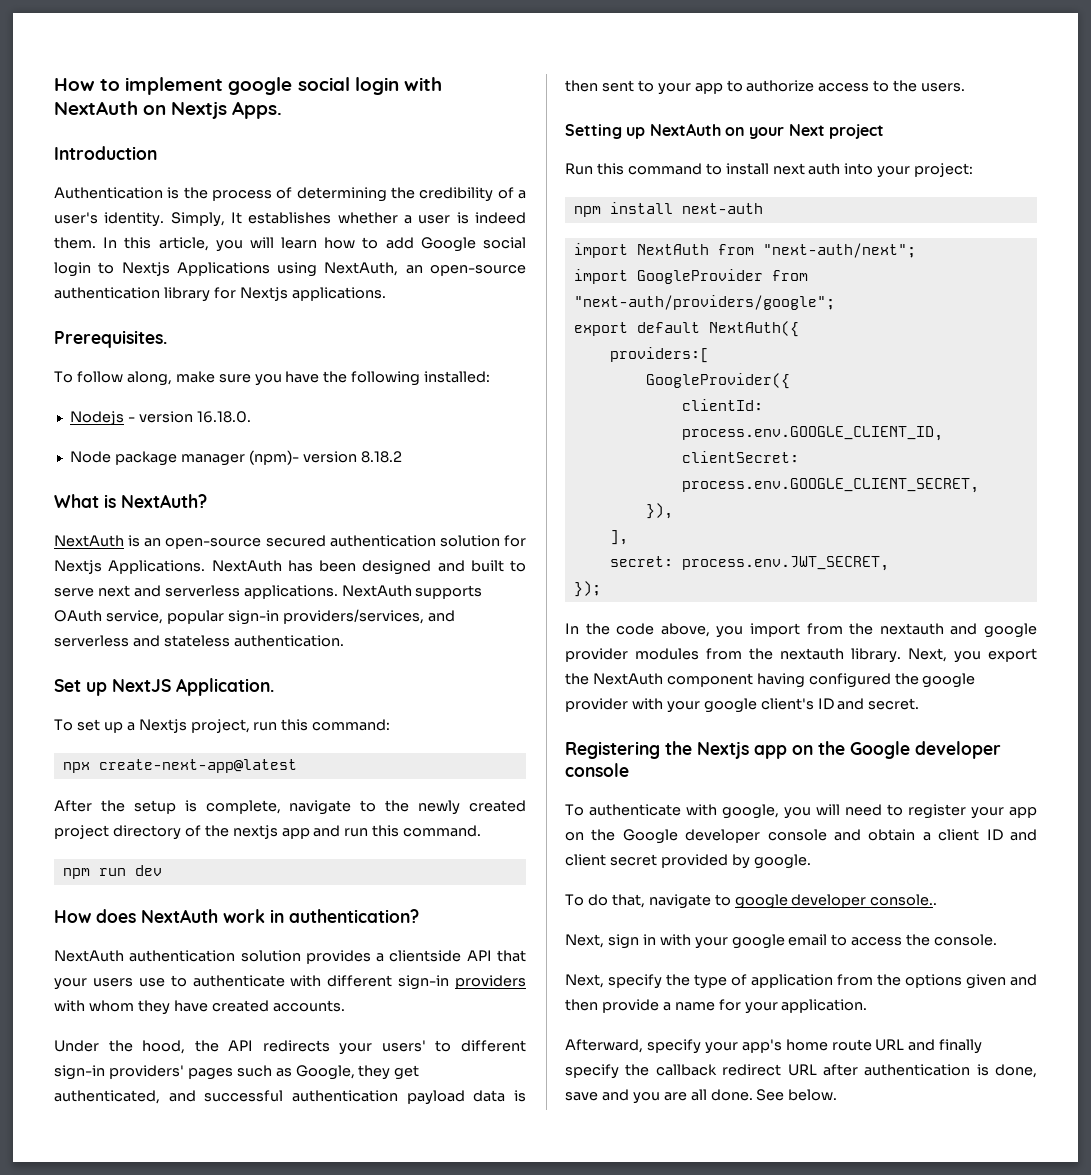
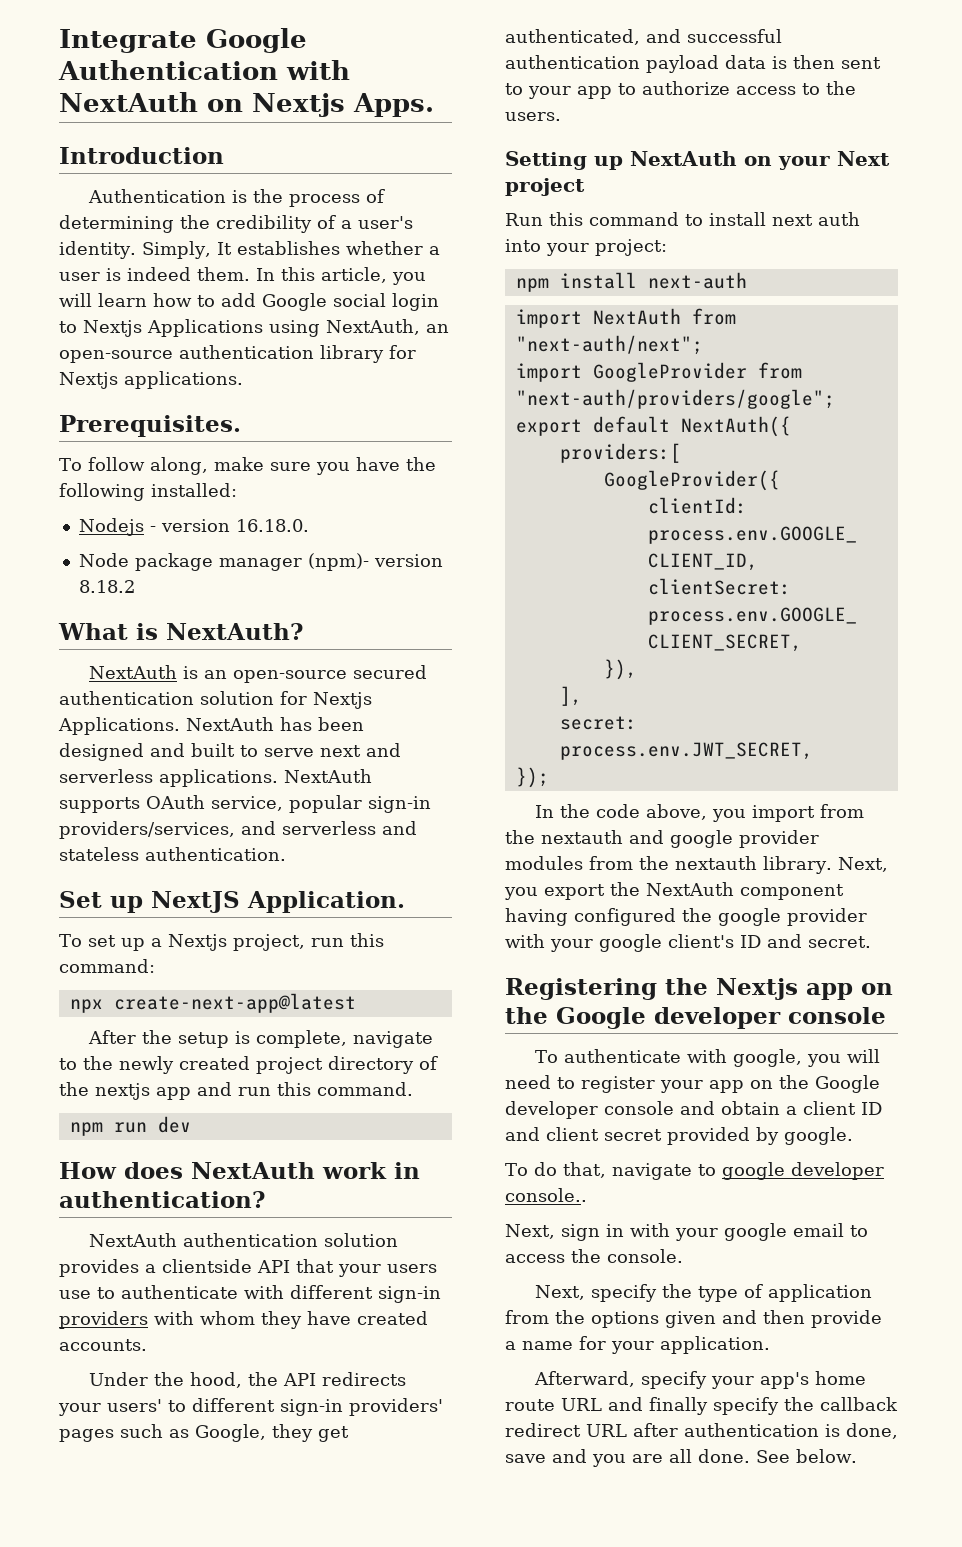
- How to implement google social login with NextAuth on Nextjs Apps.
+ Integrate Google Authentication with NextAuth on Nextjs Apps.

